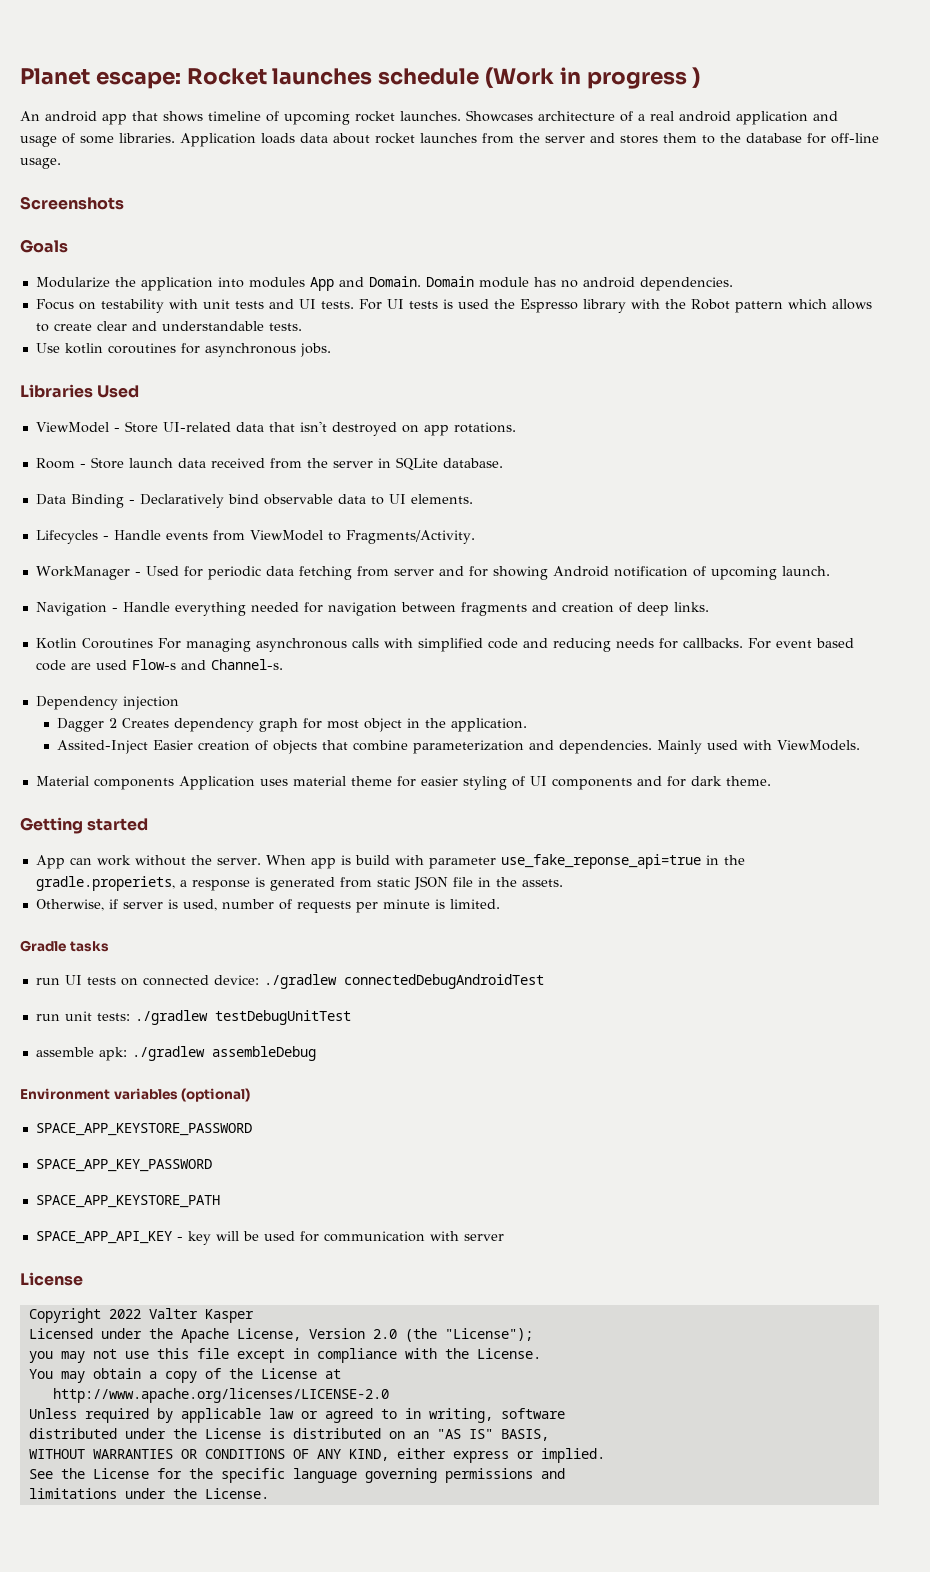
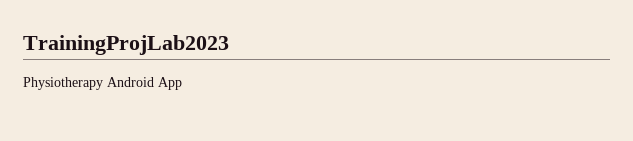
- Planet escape: Rocket launches schedule (Work in progress )
- An android app that shows timeline of upcoming rocket launches. Showcases architecture of a real android application and usage of some libraries. Application loads data about rocket launches from the server and stores them to the database for off-line usage.
- Screenshots
- Goals
- Modularize the application into modules App and Domain. Domain module has no android dependencies.
- Focus on testability with unit tests and UI tests. For UI tests is used the Espresso library with the Robot pattern which allows to create clear and understandable tests.
- Use kotlin coroutines for asynchronous jobs.
- Libraries Used
- ViewModel - Store UI-related data that isn't destroyed on app rotations.
- Room - Store launch data received from the server in SQLite database.
- Data Binding - Declaratively bind observable data to UI elements.
- Lifecycles - Handle events from ViewModel to Fragments/Activity.
- WorkManager - Used for periodic data fetching from server and for showing Android notification of upcoming launch.
- Navigation - Handle everything needed for navigation between fragments and creation of deep links.
- Kotlin Coroutines For managing asynchronous calls with simplified code and reducing needs for callbacks. For event based code are used Flow-s and Channel-s.
- Dependency injection
- Dagger 2 Creates dependency graph for most object in the application.
- Assited-Inject Easier creation of objects that combine parameterization and dependencies. Mainly used with ViewModels.
- Material components Application uses material theme for easier styling of UI components and for dark theme.
- Getting started
- App can work without the server. When app is build with parameter use_fake_reponse_api=true in the gradle.properiets, a response is generated from static JSON file in the assets.
- Otherwise, if server is used, number of requests per minute is limited.
- Gradle tasks
- run UI tests on connected device: ./gradlew connectedDebugAndroidTest
- run unit tests: ./gradlew testDebugUnitTest
- assemble apk: ./gradlew assembleDebug
- Environment variables (optional)
- SPACE_APP_KEYSTORE_PASSWORD
- SPACE_APP_KEY_PASSWORD
- SPACE_APP_KEYSTORE_PATH
- SPACE_APP_API_KEY - key will be used for communication with server
- License
- Copyright 2022 Valter Kasper
- Licensed under the Apache License, Version 2.0 (the "License");
- you may not use this file except in compliance with the License.
- You may obtain a copy of the License at
- http://www.apache.org/licenses/LICENSE-2.0
- Unless required by applicable law or agreed to in writing, software
- distributed under the License is distributed on an "AS IS" BASIS,
- WITHOUT WARRANTIES OR CONDITIONS OF ANY KIND, either express or implied.
- See the License for the specific language governing permissions and
- limitations under the License.
+ TrainingProjLab2023
+ Physiotherapy Android App

